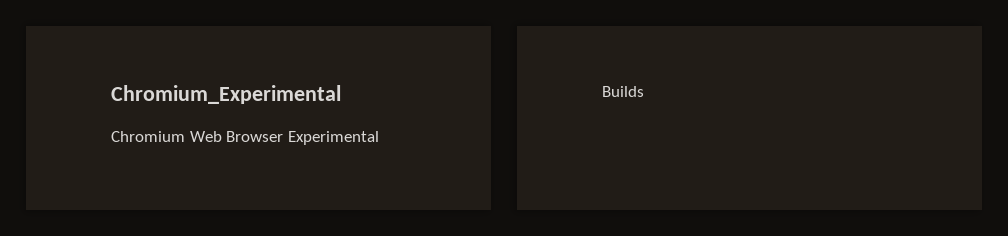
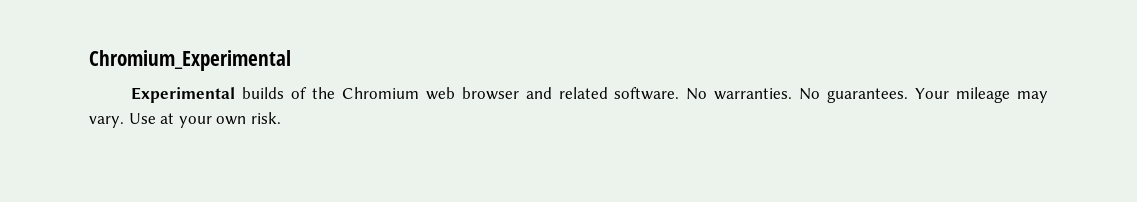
- Chromium Web Browser Experimental Builds
+ Experimental builds of the Chromium web browser and related software. No warranties. No guarantees. Your mileage may vary. Use at your own risk.

